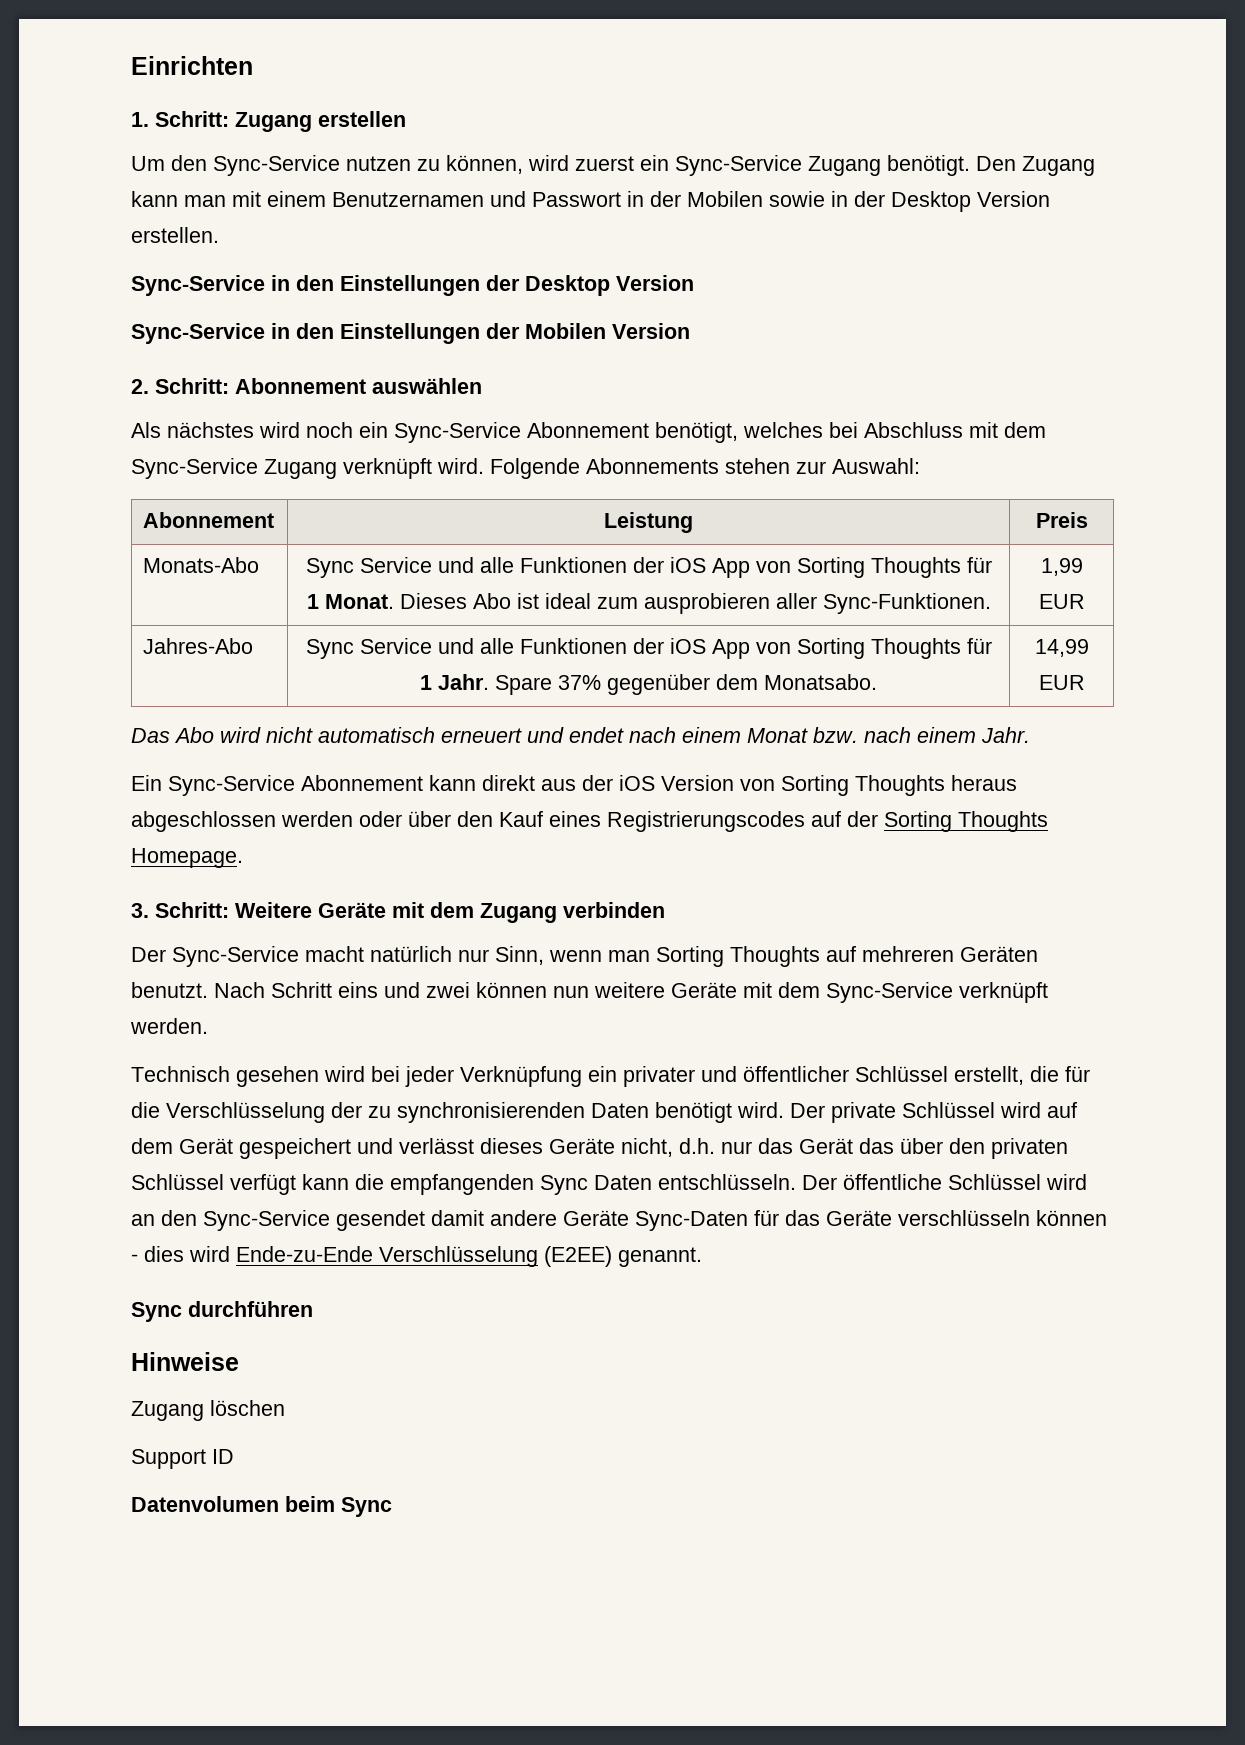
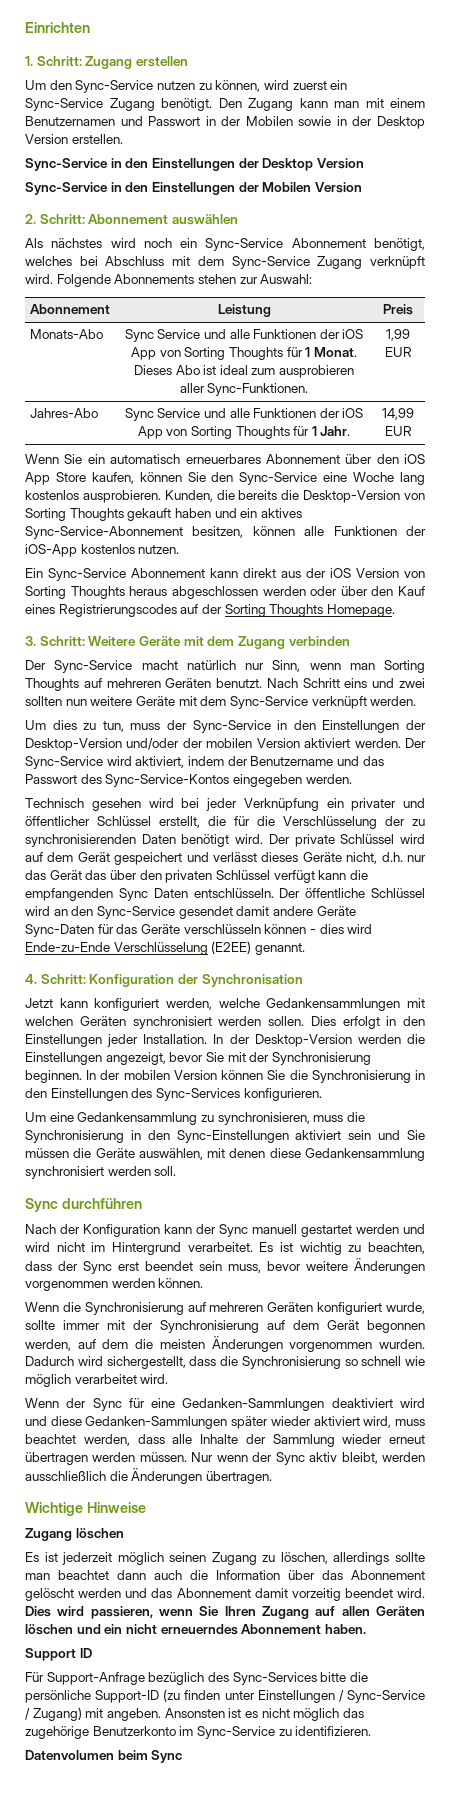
- Jahres-Abo | Sync Service und alle Funktionen der iOS App von Sorting Thoughts für 1 Jahr. Spare 37% gegenüber dem Monatsabo. | 14,99 EUR
- Das Abo wird nicht automatisch erneuert und endet nach einem Monat bzw. nach einem Jahr.
+ Jahres-Abo | Sync Service und alle Funktionen der iOS App von Sorting Thoughts für 1 Jahr. | 14,99 EUR
+ Wenn Sie ein automatisch erneuerbares Abonnement über den iOS App Store kaufen, können Sie den Sync-Service eine Woche lang kostenlos ausprobieren. Kunden, die bereits die Desktop-Version von Sorting Thoughts gekauft haben und ein aktives Sync-Service-Abonnement besitzen, können alle Funktionen der iOS-App kostenlos nutzen.
- Nach Schritt eins und zwei können nun weitere Geräte mit dem Sync-Service verknüpft werden.
+ Nach Schritt eins und zwei sollten nun weitere Geräte mit dem Sync-Service verknüpft werden.
+ Um dies zu tun, muss der Sync-Service in den Einstellungen der Desktop-Version und/oder der mobilen Version aktiviert werden. Der Sync-Service wird aktiviert, indem der Benutzername und das Passwort des Sync-Service-Kontos eingegeben werden.
+ 4. Schritt: Konfiguration der Synchronisation
+ Jetzt kann konfiguriert werden, welche Gedankensammlungen mit welchen Geräten synchronisiert werden sollen. Dies erfolgt in den Einstellungen jeder Installation. In der Desktop-Version werden die Einstellungen angezeigt, bevor Sie mit der Synchronisierung beginnen. In der mobilen Version können Sie die Synchronisierung in den Einstellungen des Sync-Services konfigurieren.
+ Um eine Gedankensammlung zu synchronisieren, muss die Synchronisierung in den Sync-Einstellungen aktiviert sein und Sie müssen die Geräte auswählen, mit denen diese Gedankensammlung synchronisiert werden soll.
  Sync durchführen
- Hinweise
+ Nach der Konfiguration kann der Sync manuell gestartet werden und wird nicht im Hintergrund verarbeitet. Es ist wichtig zu beachten, dass der Sync erst beendet sein muss, bevor weitere Änderungen vorgenommen werden können.
+ Wenn die Synchronisierung auf mehreren Geräten konfiguriert wurde, sollte immer mit der Synchronisierung auf dem Gerät begonnen werden, auf dem die meisten Änderungen vorgenommen wurden. Dadurch wird sichergestellt, dass die Synchronisierung so schnell wie möglich verarbeitet wird.
+ Wenn der Sync für eine Gedanken-Sammlungen deaktiviert wird und diese Gedanken-Sammlungen später wieder aktiviert wird, muss beachtet werden, dass alle Inhalte der Sammlung wieder erneut übertragen werden müssen. Nur wenn der Sync aktiv bleibt, werden ausschließlich die Änderungen übertragen.
+ Wichtige Hinweise
  Zugang löschen
+ Es ist jederzeit möglich seinen Zugang zu löschen, allerdings sollte man beachtet dann auch die Information über das Abonnement gelöscht werden und das Abonnement damit vorzeitig beendet wird. Dies wird passieren, wenn Sie Ihren Zugang auf allen Geräten löschen und ein nicht erneuerndes Abonnement haben.
  Support ID
+ Für Support-Anfrage bezüglich des Sync-Services bitte die persönliche Support-ID (zu finden unter Einstellungen / Sync-Service / Zugang) mit angeben. Ansonsten ist es nicht möglich das zugehörige Benutzerkonto im Sync-Service zu identifizieren.

